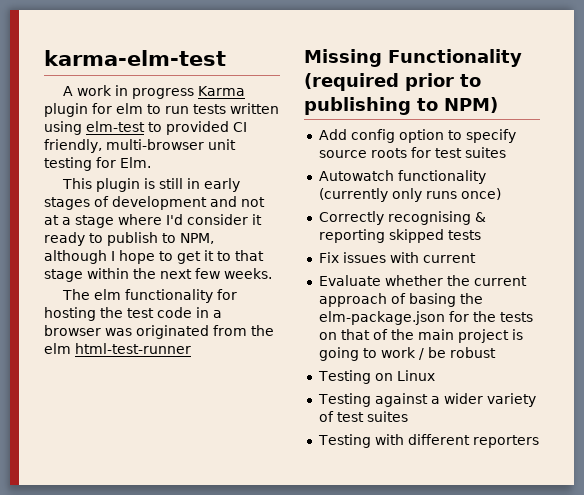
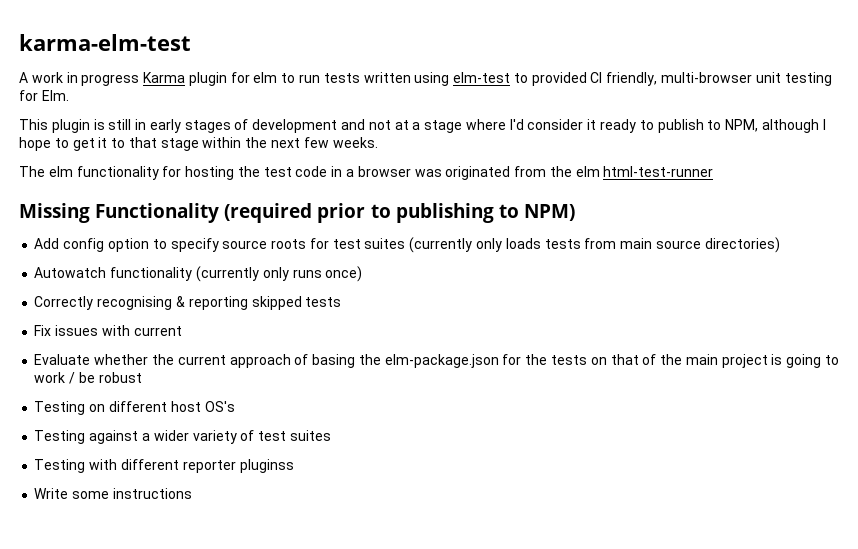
- Add config option to specify source roots for test suites
+ Add config option to specify source roots for test suites (currently only loads tests from main source directories)
- Testing on Linux
+ Testing on different host OS's
- Testing with different reporters
+ Testing with different reporter pluginss
+ Write some instructions

